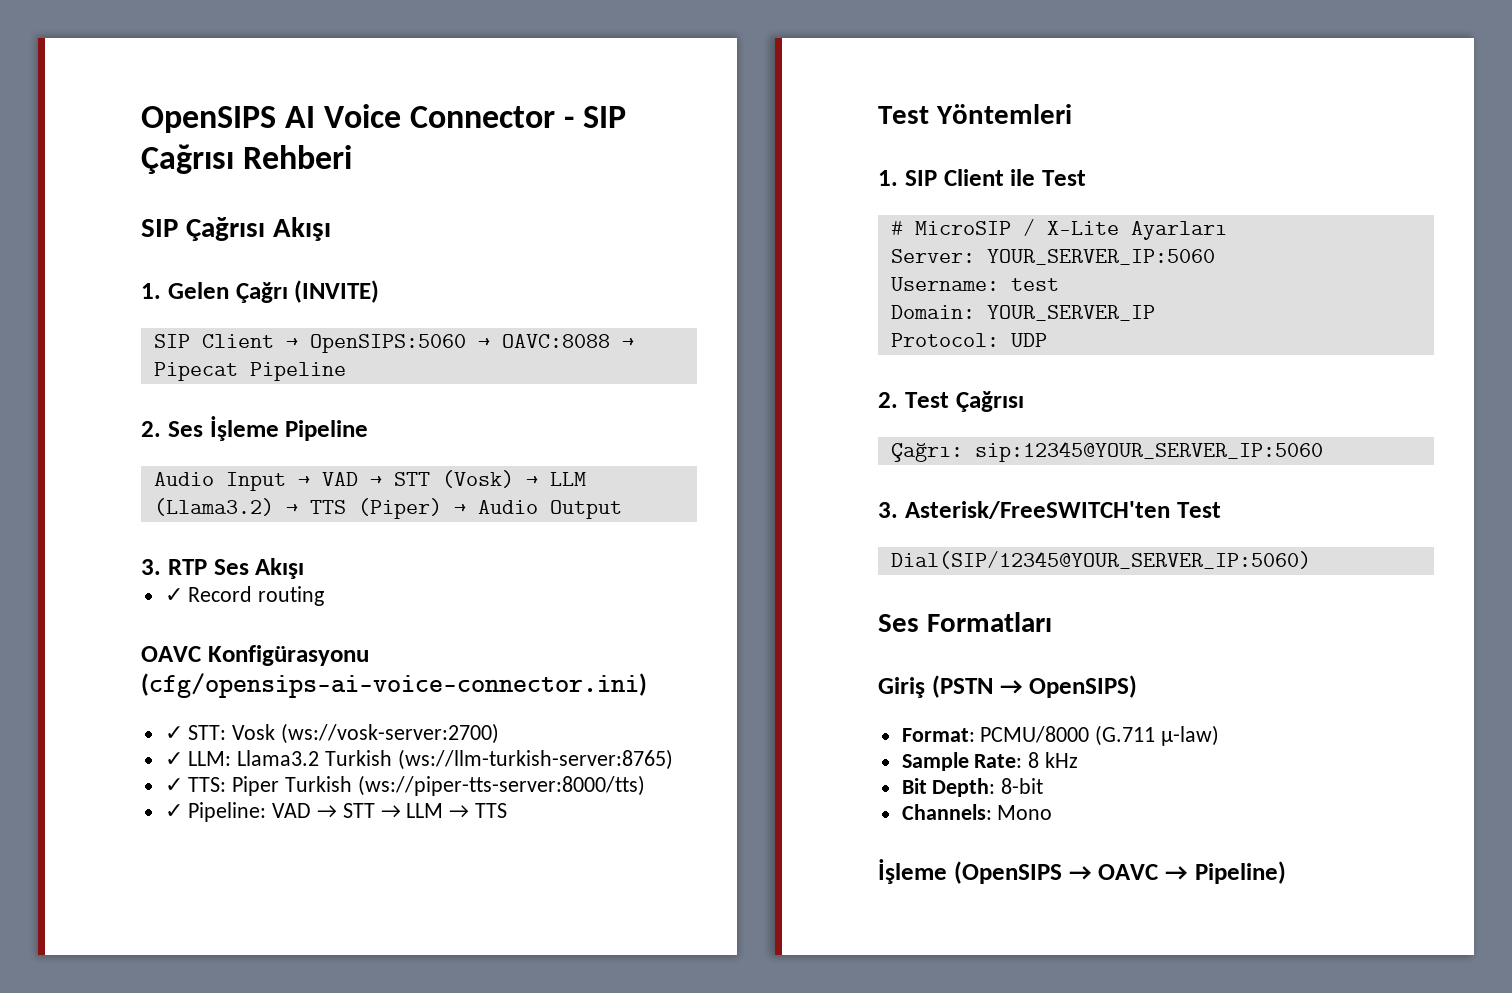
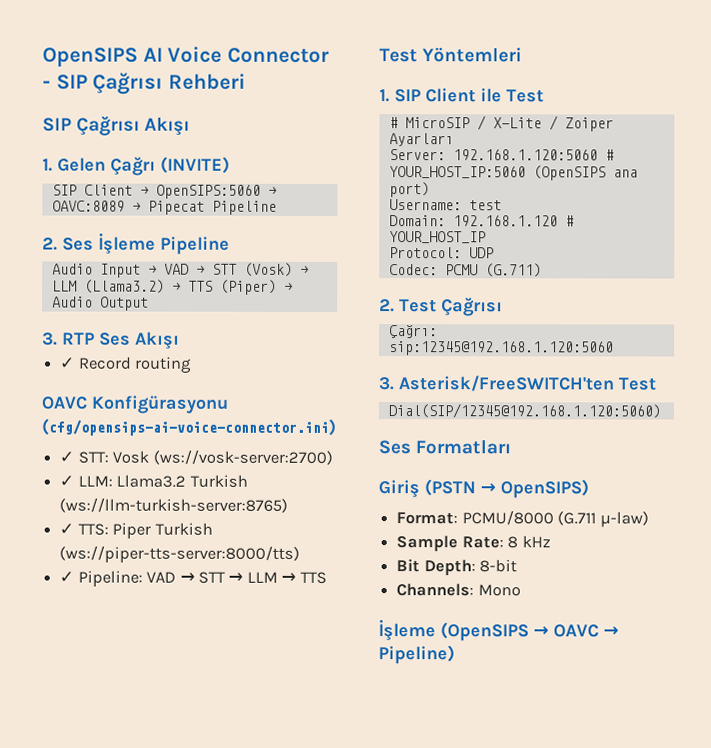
- SIP Client → OpenSIPS:5060 → OAVC:8088 → Pipecat Pipeline
+ SIP Client → OpenSIPS:5060 → OAVC:8089 → Pipecat Pipeline
- # MicroSIP / X-Lite Ayarları
+ # MicroSIP / X-Lite / Zoiper Ayarları
- Server: YOUR_SERVER_IP:5060
+ Server: 192.168.1.120:5060 # YOUR_HOST_IP:5060 (OpenSIPS ana port)
- Domain: YOUR_SERVER_IP
+ Domain: 192.168.1.120 # YOUR_HOST_IP
+ Codec: PCMU (G.711)
- Çağrı: sip:12345@YOUR_SERVER_IP:5060
+ Çağrı: sip:12345@192.168.1.120:5060
- Dial(SIP/12345@YOUR_SERVER_IP:5060)
+ Dial(SIP/12345@192.168.1.120:5060)

